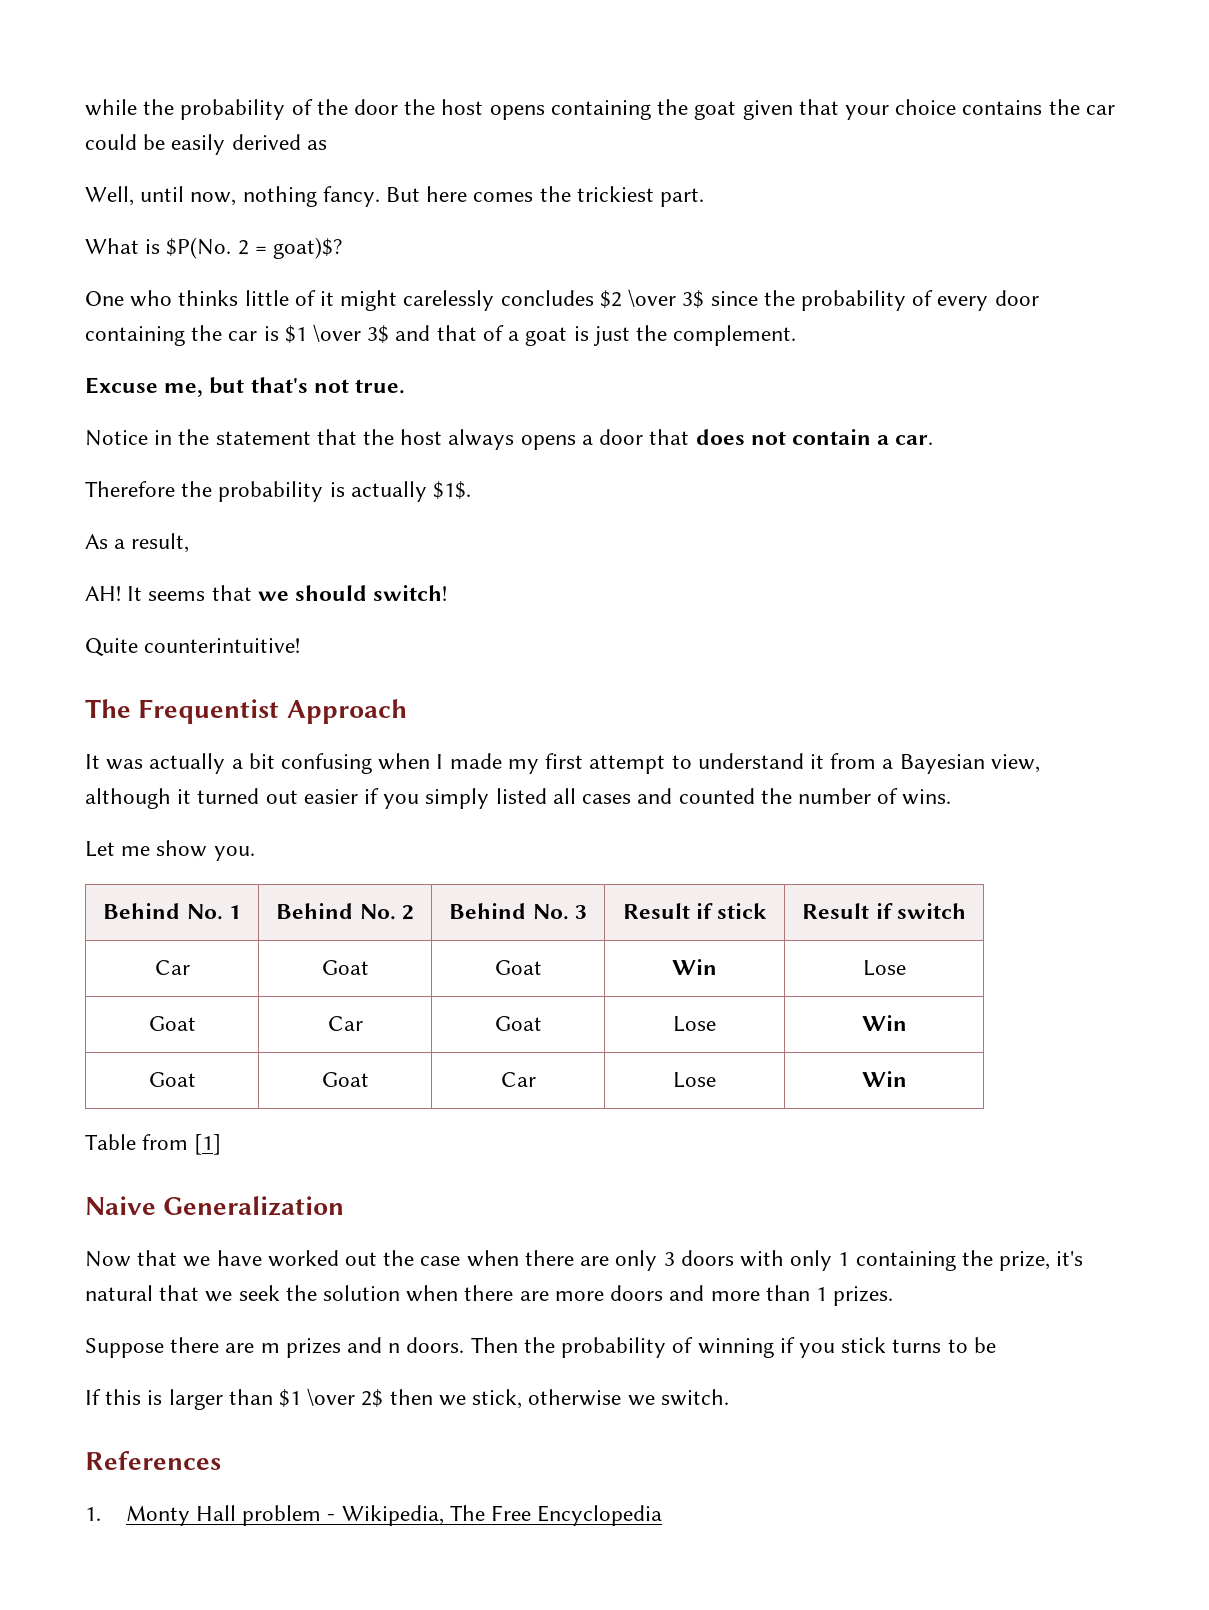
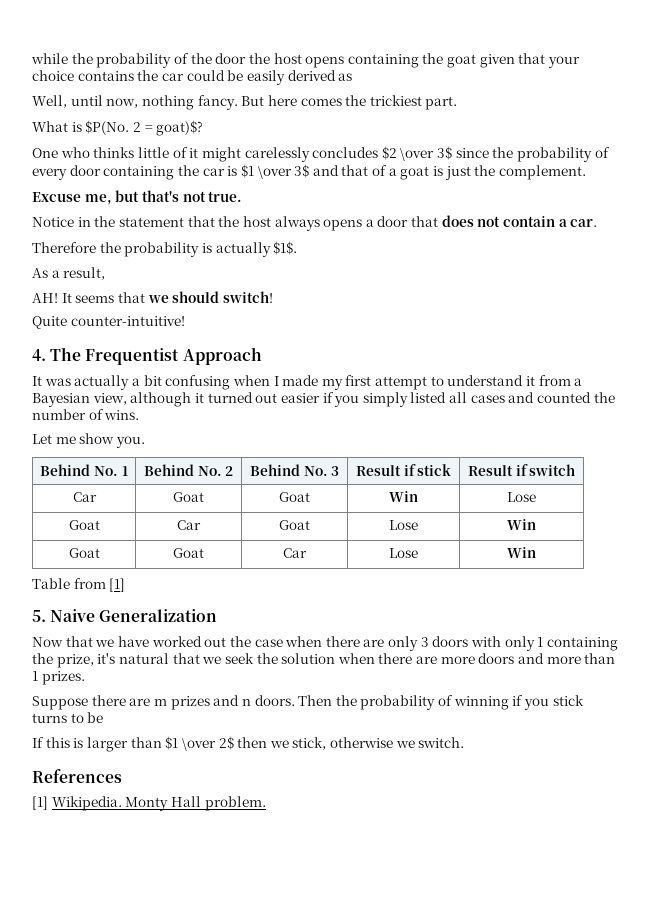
- Quite counterintuitive!
- The Frequentist Approach
+ Quite counter-intuitive!
+ 4. The Frequentist Approach
- Naive Generalization
+ 5. Naive Generalization
- 1. Monty Hall problem - Wikipedia, The Free Encyclopedia
+ [1] Wikipedia. Monty Hall problem.

